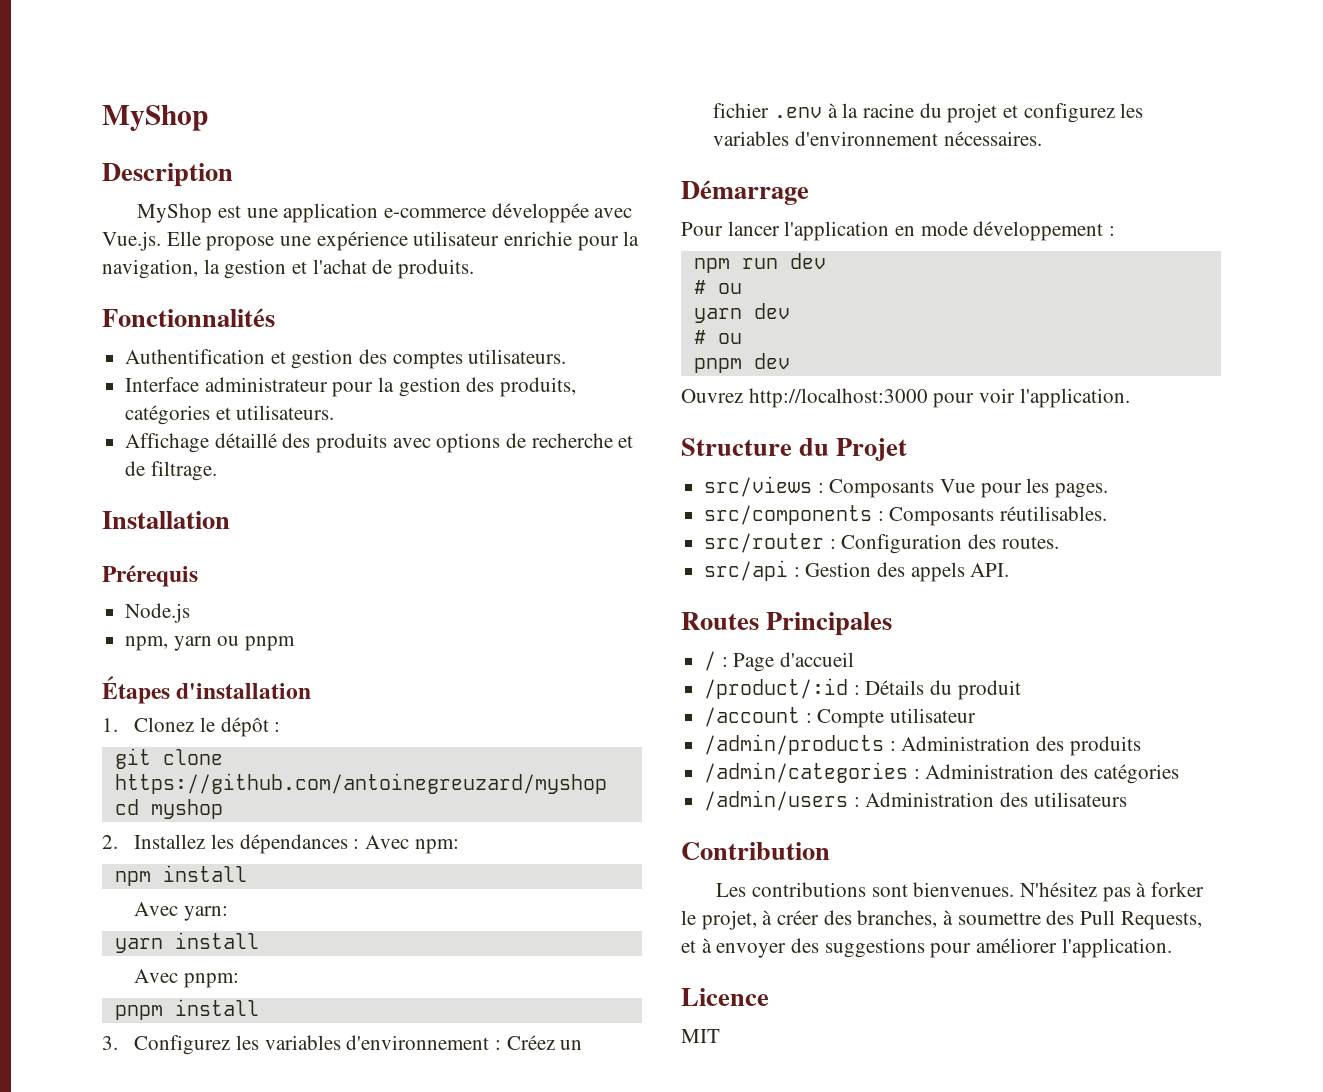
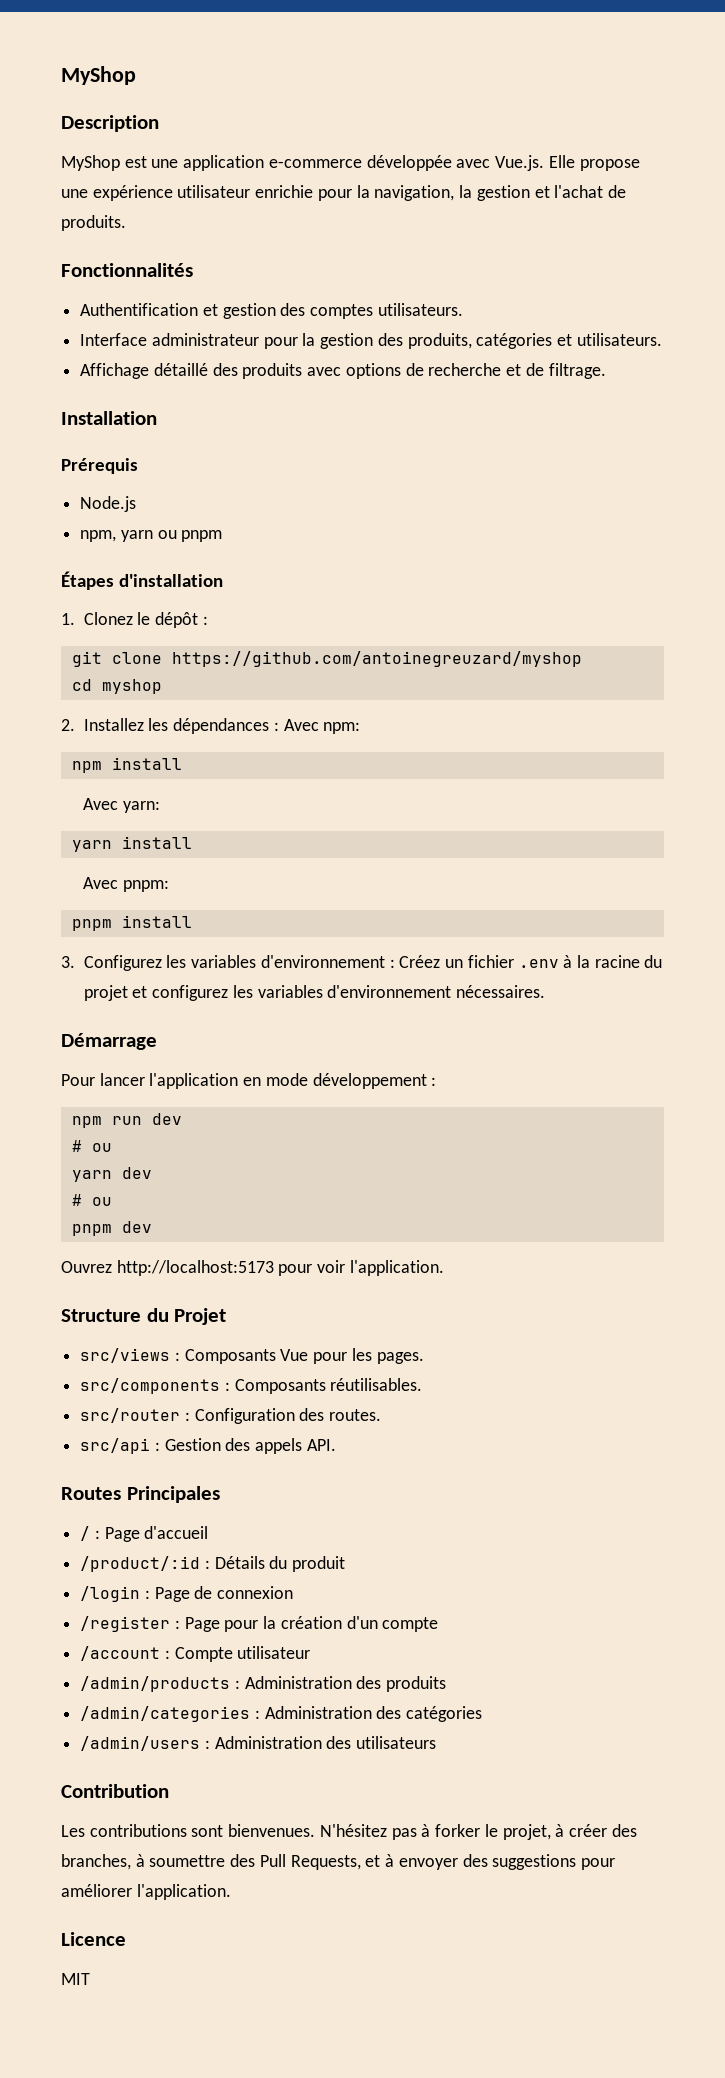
- Ouvrez http://localhost:3000 pour voir l'application.
+ Ouvrez http://localhost:5173 pour voir l'application.
+ /login : Page de connexion
+ /register : Page pour la création d'un compte

